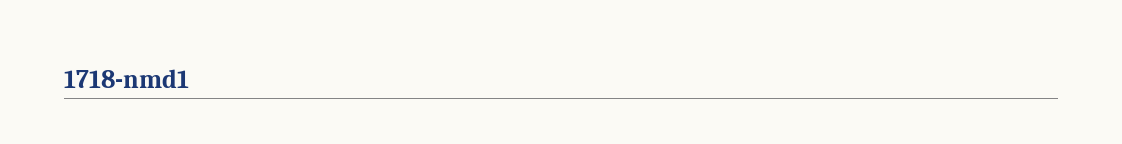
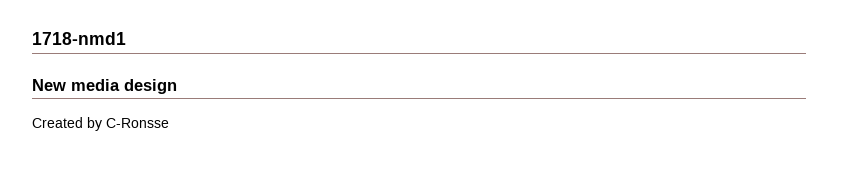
+ New media design
+ Created by C-Ronsse

